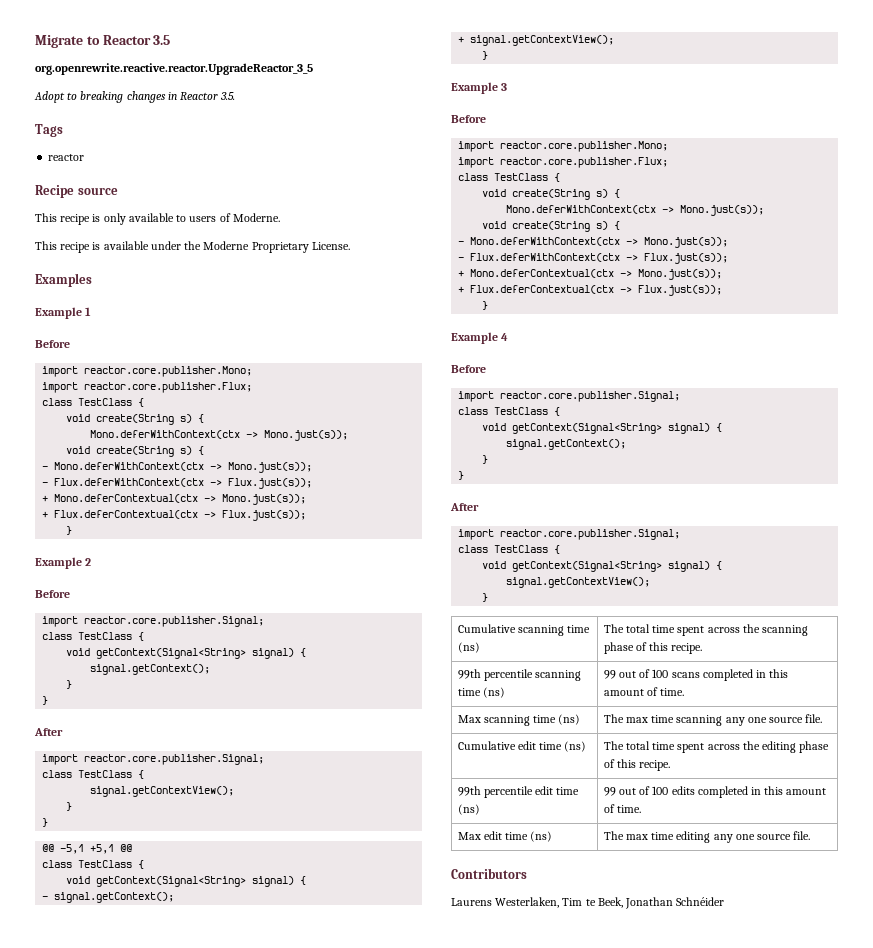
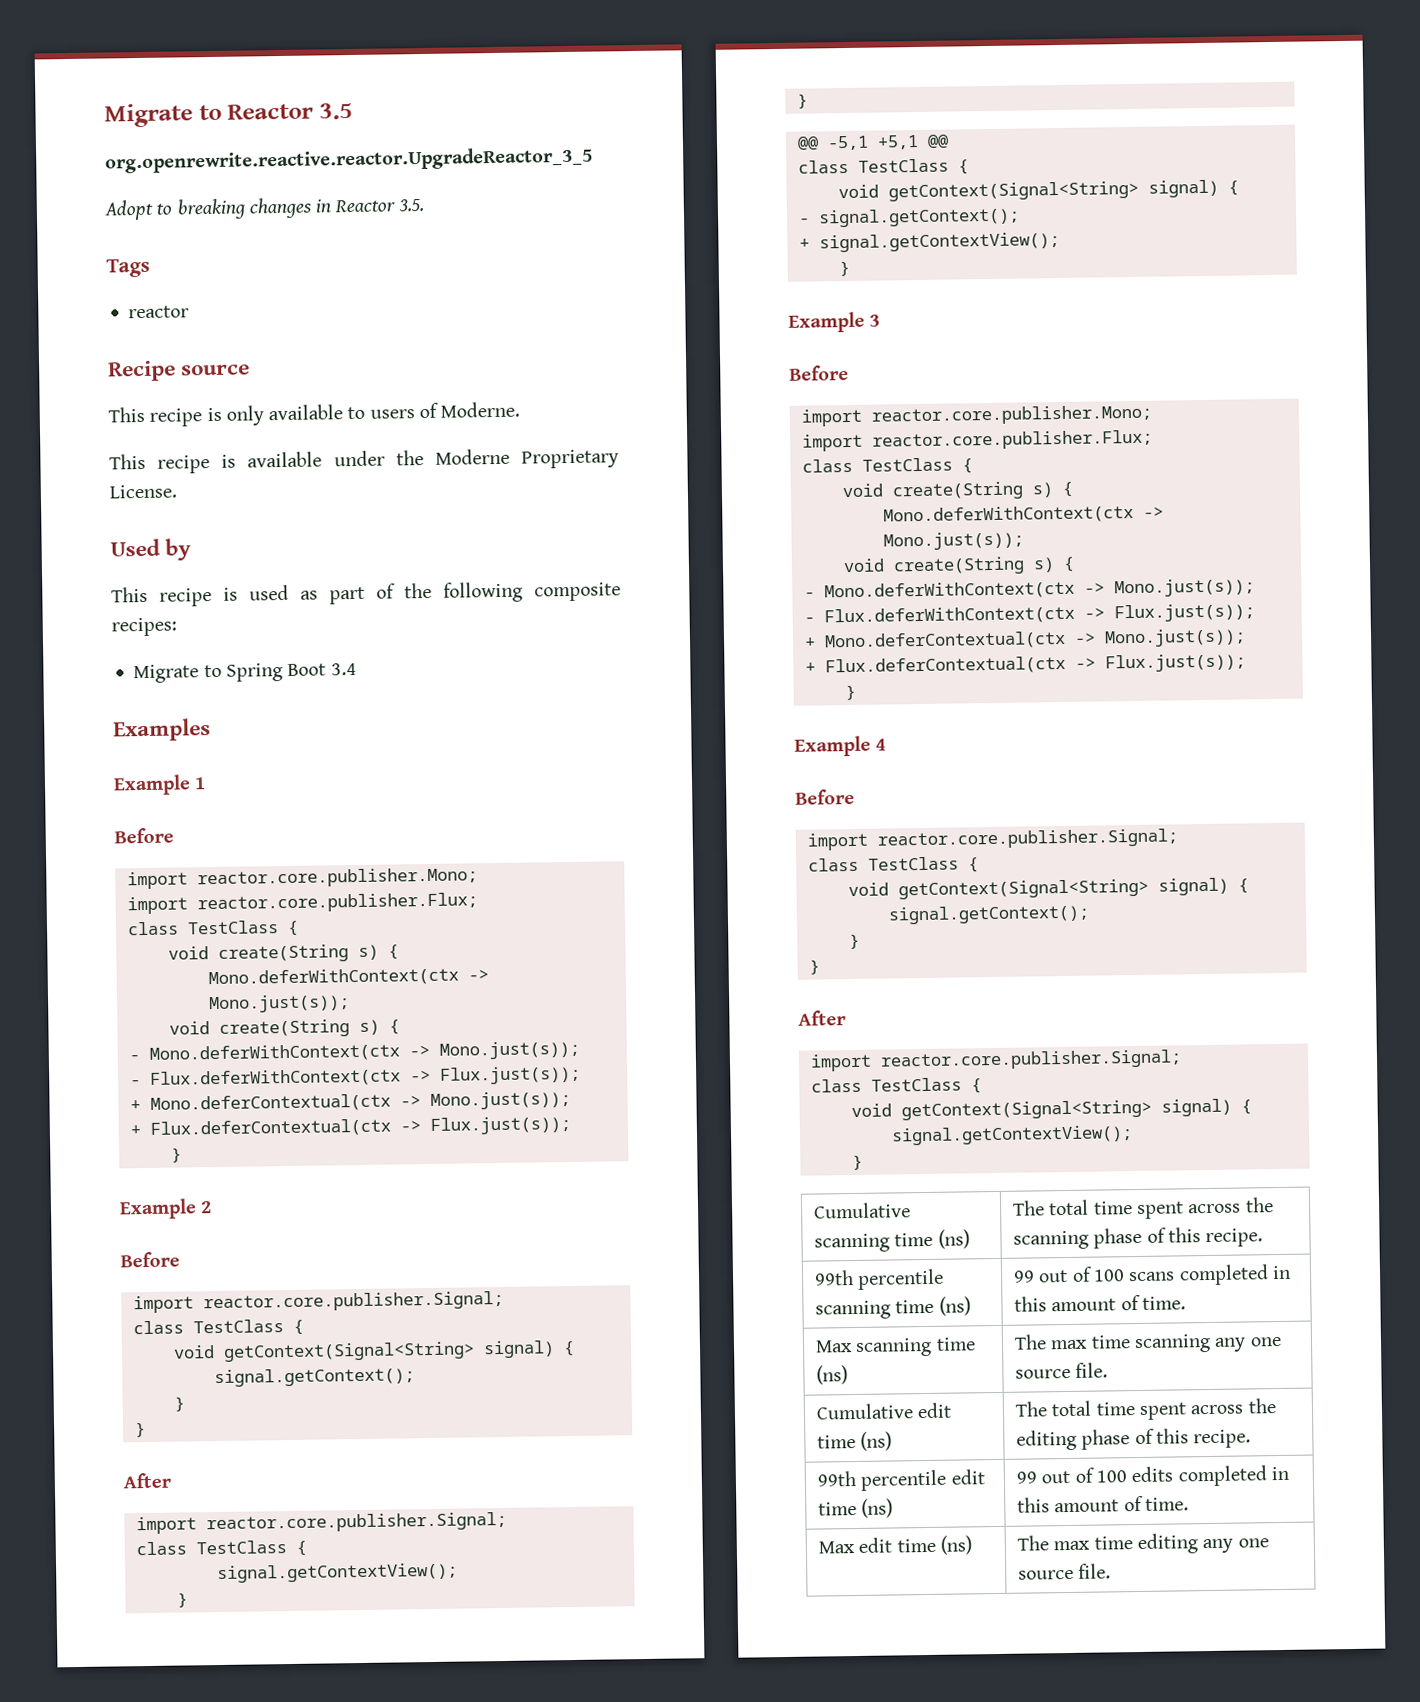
+ Used by
+ This recipe is used as part of the following composite recipes:
+ Migrate to Spring Boot 3.4
- Contributors
- Laurens Westerlaken, Tim te Beek, Jonathan Schnéider

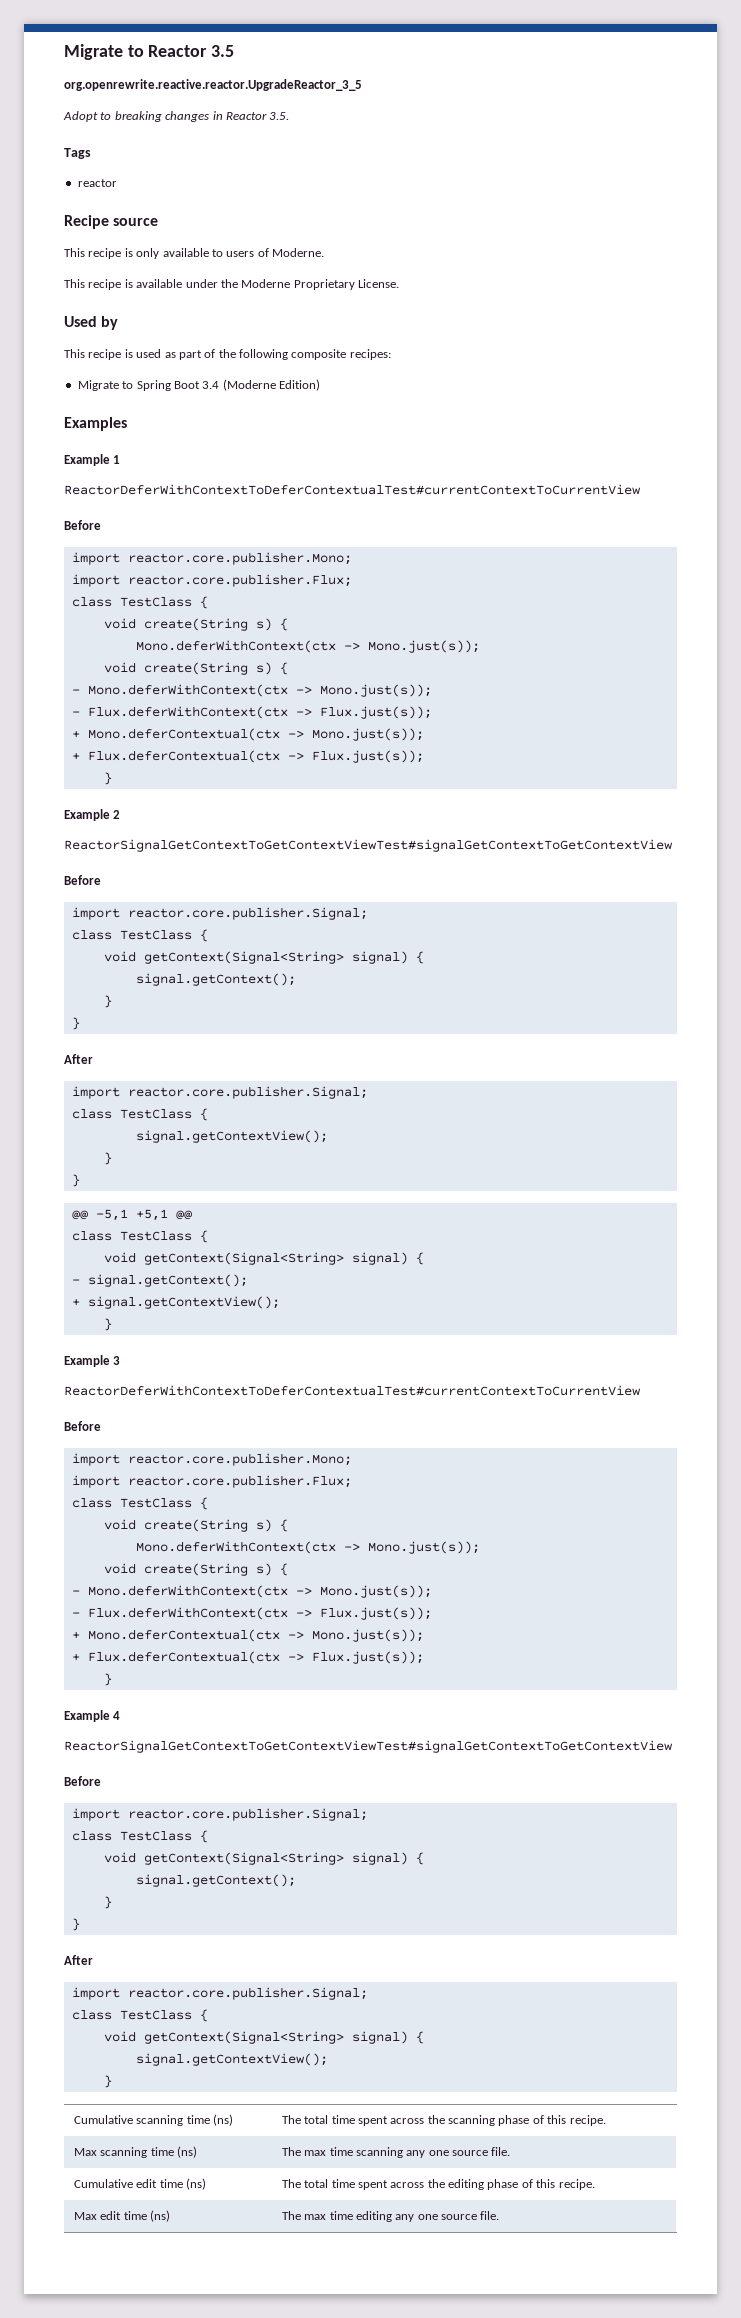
- Migrate to Spring Boot 3.4
+ Migrate to Spring Boot 3.4 (Moderne Edition)
  Example 1
+ ReactorDeferWithContextToDeferContextualTest#currentContextToCurrentView
  Example 2
+ ReactorSignalGetContextToGetContextViewTest#signalGetContextToGetContextView
  Example 3
+ ReactorDeferWithContextToDeferContextualTest#currentContextToCurrentView
  Example 4
+ ReactorSignalGetContextToGetContextViewTest#signalGetContextToGetContextView
- 99th percentile scanning time (ns) | 99 out of 100 scans completed in this amount of time.
- 99th percentile edit time (ns) | 99 out of 100 edits completed in this amount of time.

